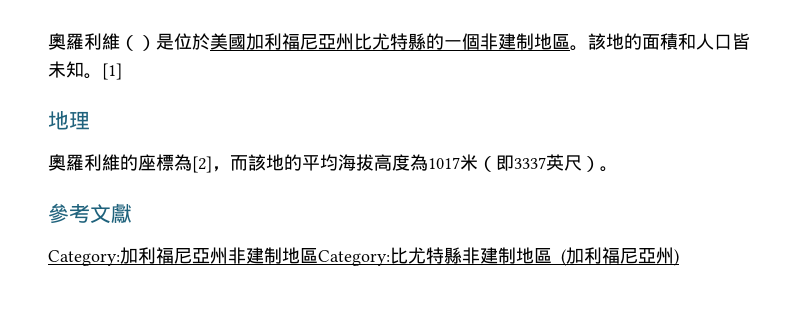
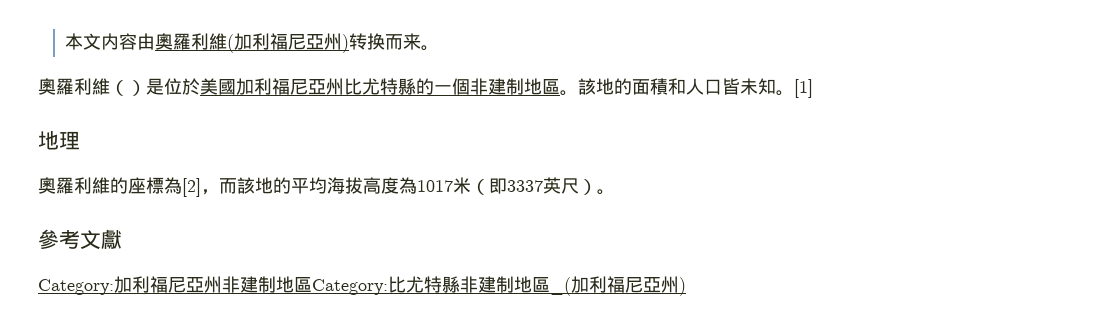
+ 本文内容由奧羅利維(加利福尼亞州)转换而来。

